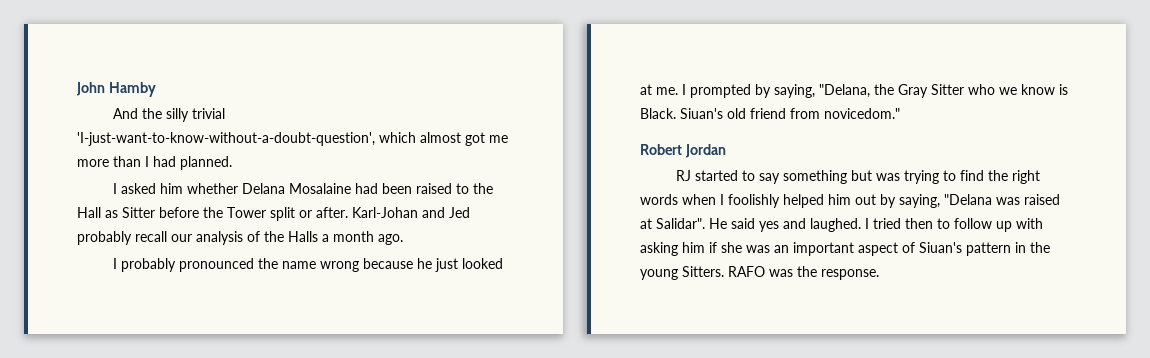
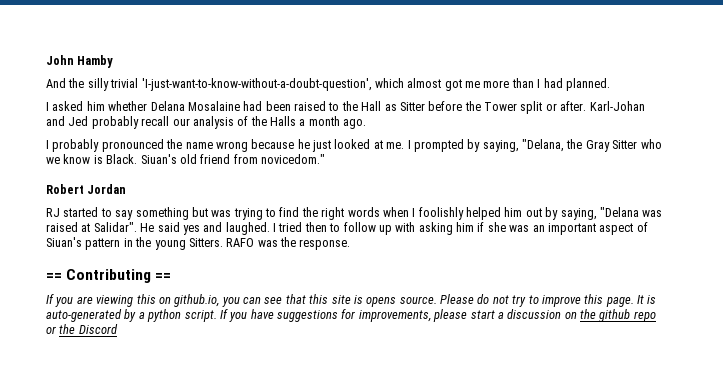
+ == Contributing ==
+ If you are viewing this on github.io, you can see that this site is opens source. Please do not try to improve this page. It is auto-generated by a python script. If you have suggestions for improvements, please start a discussion on the github repo or the Discord

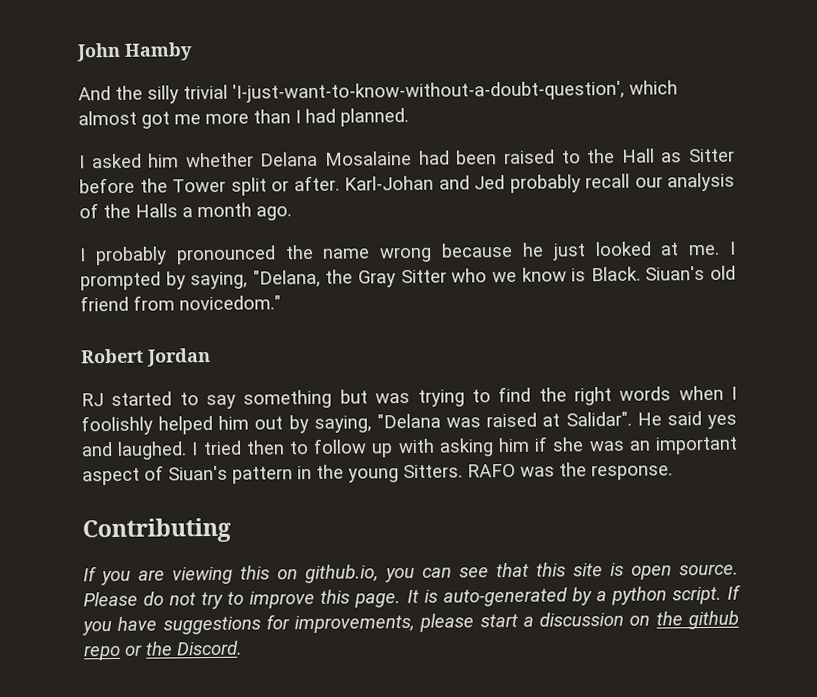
- == Contributing ==
+ Contributing
- If you are viewing this on github.io, you can see that this site is opens source.
+ If you are viewing this on github.io, you can see that this site is open source.
- If you have suggestions for improvements, please start a discussion on the github repo or the Discord
+ If you have suggestions for improvements, please start a discussion on the github repo or the Discord.

